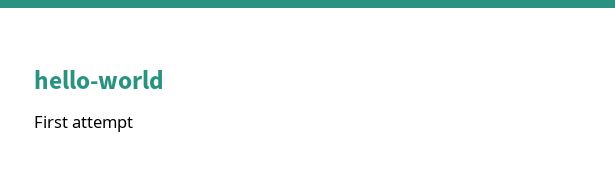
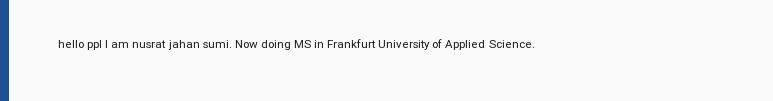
- hello-world
- First attempt
+ hello ppl I am nusrat jahan sumi. Now doing MS in Frankfurt University of Applied Science.

